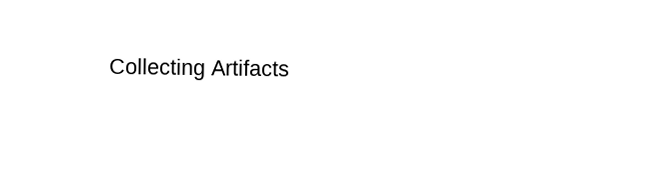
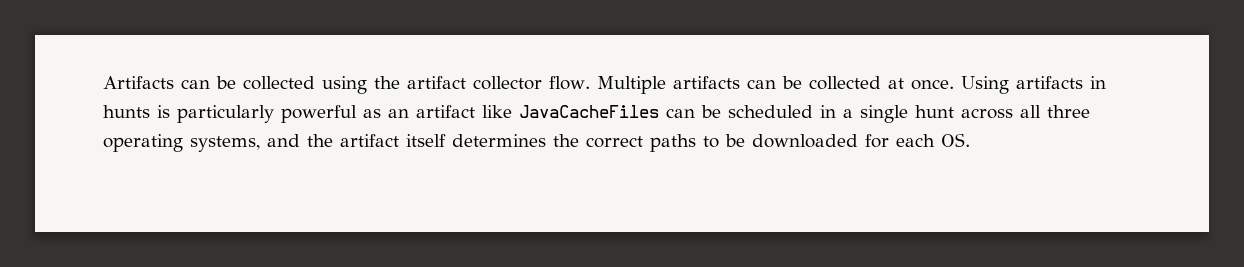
- Collecting Artifacts
+ Artifacts can be collected using the artifact collector flow. Multiple artifacts can be collected at once. Using artifacts in hunts is particularly powerful as an artifact like JavaCacheFiles can be scheduled in a single hunt across all three operating systems, and the artifact itself determines the correct paths to be downloaded for each OS.

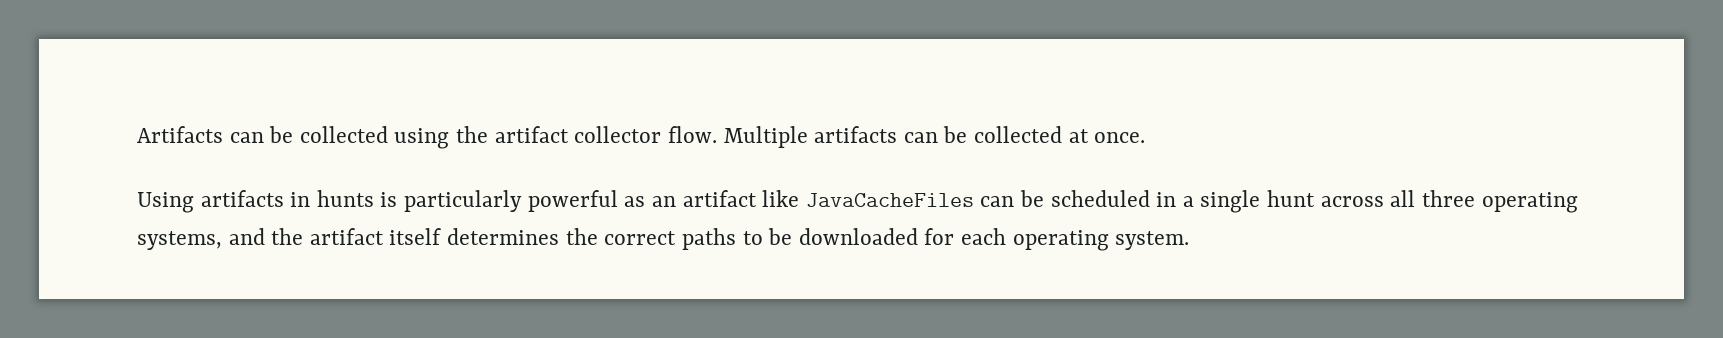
- Multiple artifacts can be collected at once. Using artifacts in hunts is particularly powerful as an artifact like JavaCacheFiles can be scheduled in a single hunt across all three operating systems, and the artifact itself determines the correct paths to be downloaded for each OS.
+ Multiple artifacts can be collected at once.
+ Using artifacts in hunts is particularly powerful as an artifact like JavaCacheFiles can be scheduled in a single hunt across all three operating systems, and the artifact itself determines the correct paths to be downloaded for each operating system.

